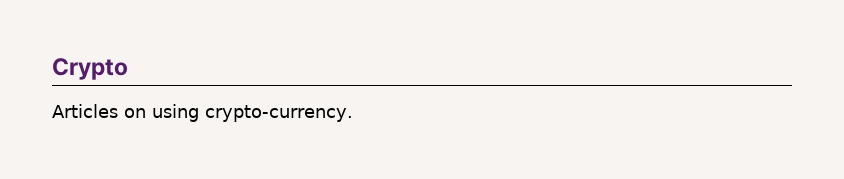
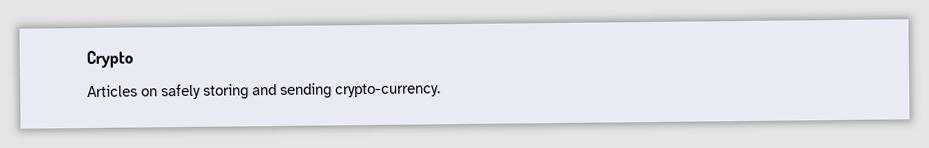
- Articles on using crypto-currency.
+ Articles on safely storing and sending crypto-currency.

